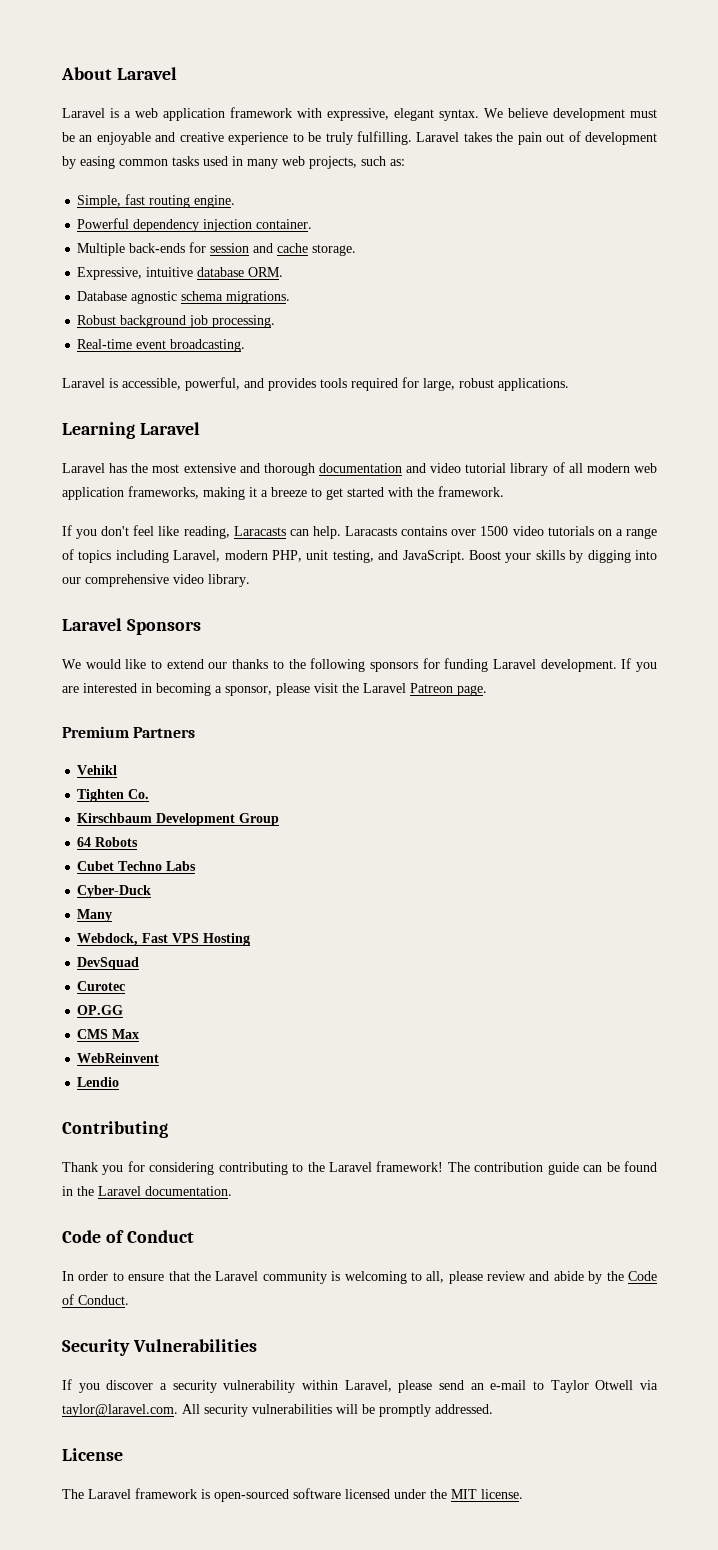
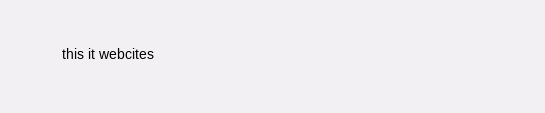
- About Laravel
- Laravel is a web application framework with expressive, elegant syntax. We believe development must be an enjoyable and creative experience to be truly fulfilling. Laravel takes the pain out of development by easing common tasks used in many web projects, such as:
- Simple, fast routing engine.
- Powerful dependency injection container.
- Multiple back-ends for session and cache storage.
- Expressive, intuitive database ORM.
- Database agnostic schema migrations.
- Robust background job processing.
- Real-time event broadcasting.
- Laravel is accessible, powerful, and provides tools required for large, robust applications.
- Learning Laravel
- Laravel has the most extensive and thorough documentation and video tutorial library of all modern web application frameworks, making it a breeze to get started with the framework.
- If you don't feel like reading, Laracasts can help. Laracasts contains over 1500 video tutorials on a range of topics including Laravel, modern PHP, unit testing, and JavaScript. Boost your skills by digging into our comprehensive video library.
- Laravel Sponsors
- We would like to extend our thanks to the following sponsors for funding Laravel development. If you are interested in becoming a sponsor, please visit the Laravel Patreon page.
- Premium Partners
- Vehikl
- Tighten Co.
- Kirschbaum Development Group
- 64 Robots
- Cubet Techno Labs
- Cyber-Duck
- Many
- Webdock, Fast VPS Hosting
- DevSquad
- Curotec
- OP.GG
- CMS Max
- WebReinvent
- Lendio
- Contributing
- Thank you for considering contributing to the Laravel framework! The contribution guide can be found in the Laravel documentation.
- Code of Conduct
- In order to ensure that the Laravel community is welcoming to all, please review and abide by the Code of Conduct.
- Security Vulnerabilities
- If you discover a security vulnerability within Laravel, please send an e-mail to Taylor Otwell via taylor@laravel.com. All security vulnerabilities will be promptly addressed.
- License
- The Laravel framework is open-sourced software licensed under the MIT license.
+ this it webcites

